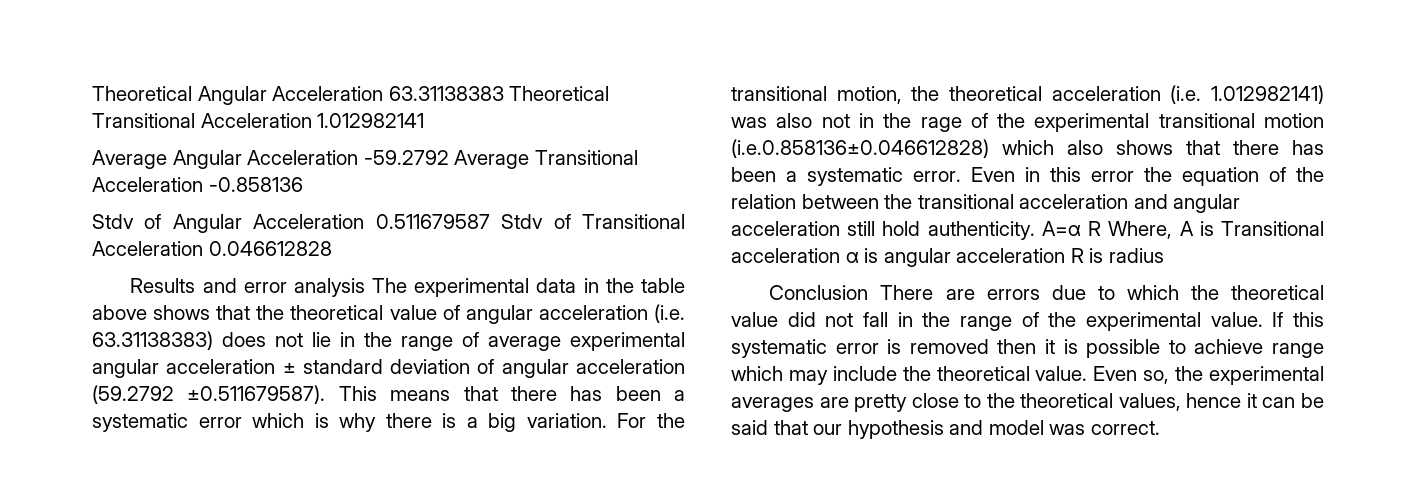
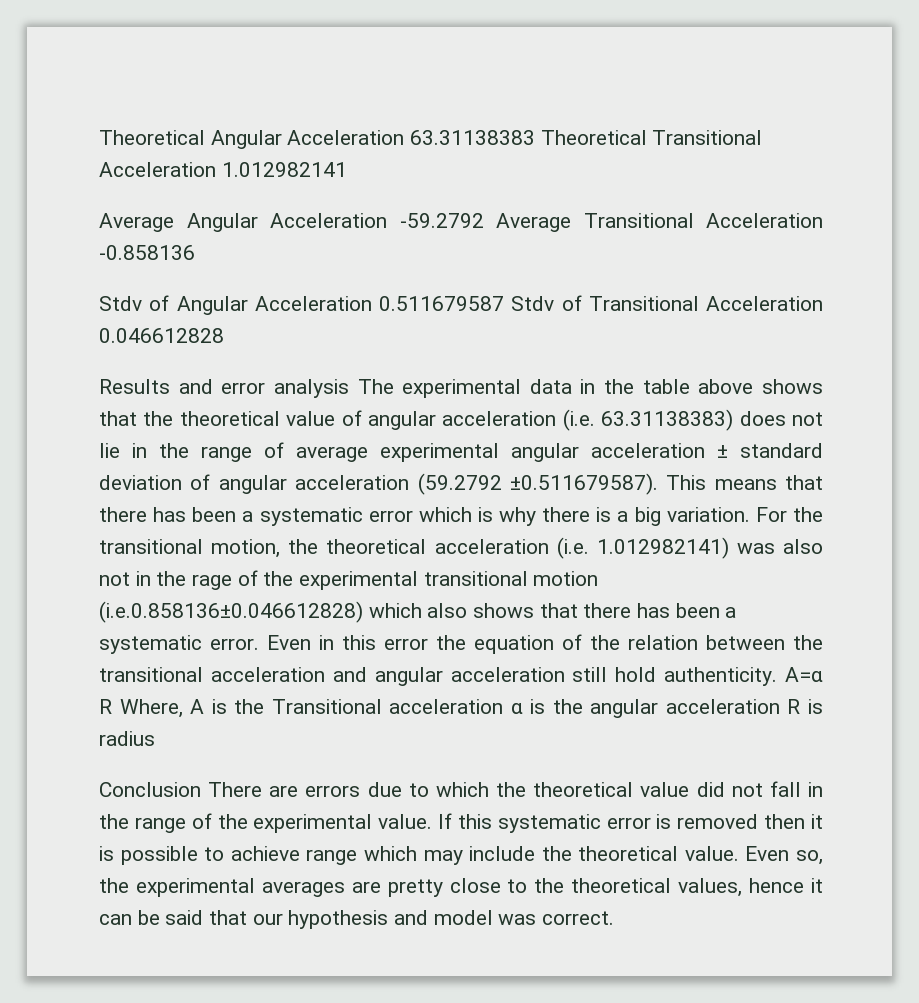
- A=α R Where, A is Transitional acceleration α is angular acceleration R is radius
+ A=α R Where, A is the Transitional acceleration α is the angular acceleration R is radius

